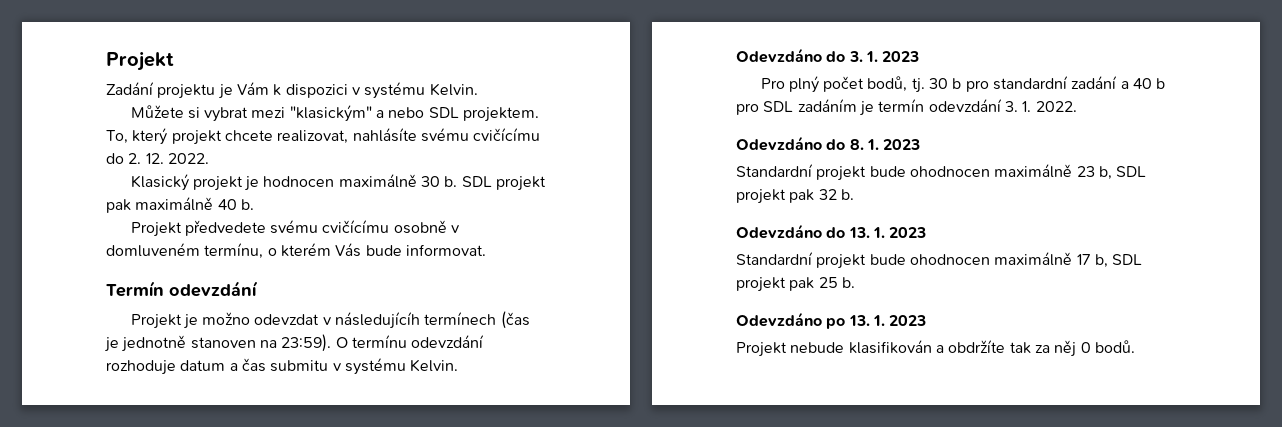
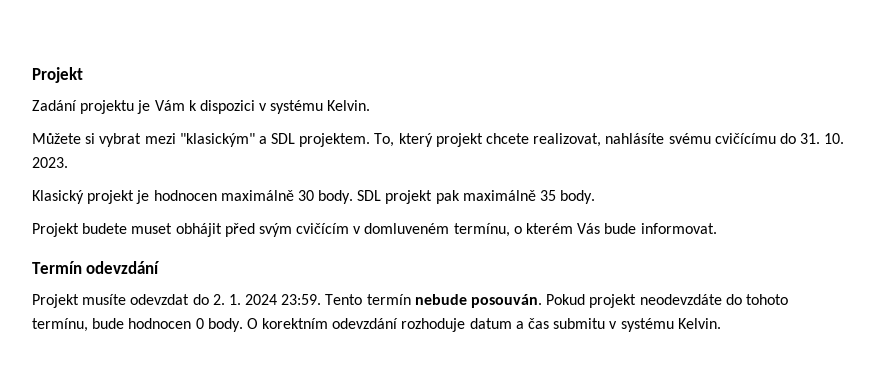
- Můžete si vybrat mezi "klasickým" a nebo SDL projektem.
+ Můžete si vybrat mezi "klasickým" a SDL projektem.
- To, který projekt chcete realizovat, nahlásíte svému cvičícímu do 2. 12. 2022.
+ To, který projekt chcete realizovat, nahlásíte svému cvičícímu do 31. 10. 2023.
- Klasický projekt je hodnocen maximálně 30 b.
+ Klasický projekt je hodnocen maximálně 30 body.
- SDL projekt pak maximálně 40 b.
- Projekt předvedete svému cvičícímu osobně v domluveném termínu, o kterém Vás bude informovat.
+ SDL projekt pak maximálně 35 body.
+ Projekt budete muset obhájit před svým cvičícím v domluveném termínu, o kterém Vás bude informovat.
- Projekt je možno odevzdat v následujícíh termínech (čas je jednotně stanoven na 23:59). O termínu odevzdání rozhoduje datum a čas submitu v systému Kelvin.
+ Projekt musíte odevzdat do 2. 1. 2024 23:59. Tento termín nebude posouván. Pokud projekt neodevzdáte do tohoto termínu, bude hodnocen 0 body. O korektním odevzdání rozhoduje datum a čas submitu v systému Kelvin.
- Odevzdáno do 3. 1. 2023
- Pro plný počet bodů, tj. 30 b pro standardní zadání a 40 b pro SDL zadáním je termín odevzdání 3. 1. 2022.
- Odevzdáno do 8. 1. 2023
- Standardní projekt bude ohodnocen maximálně 23 b, SDL projekt pak 32 b.
- Odevzdáno do 13. 1. 2023
- Standardní projekt bude ohodnocen maximálně 17 b, SDL projekt pak 25 b.
- Odevzdáno po 13. 1. 2023
- Projekt nebude klasifikován a obdržíte tak za něj 0 bodů.

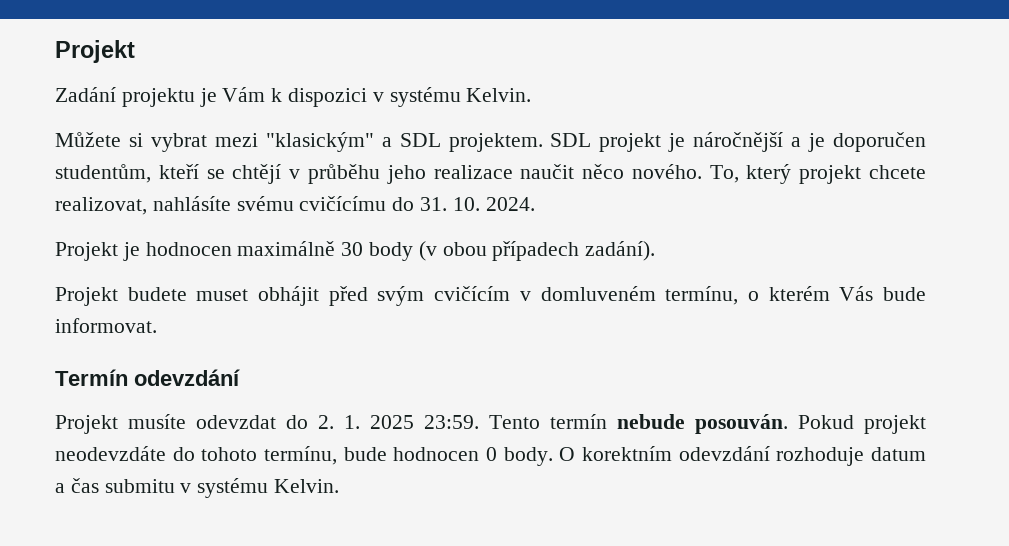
+ SDL projekt je náročnější a je doporučen studentům, kteří se chtějí v průběhu jeho realizace naučit něco nového.
- To, který projekt chcete realizovat, nahlásíte svému cvičícímu do 31. 10. 2023.
- Klasický projekt je hodnocen maximálně 30 body. SDL projekt pak maximálně 35 body.
+ To, který projekt chcete realizovat, nahlásíte svému cvičícímu do 31. 10. 2024.
+ Projekt je hodnocen maximálně 30 body (v obou případech zadání).
- Projekt musíte odevzdat do 2. 1. 2024 23:59.
+ Projekt musíte odevzdat do 2. 1. 2025 23:59.

